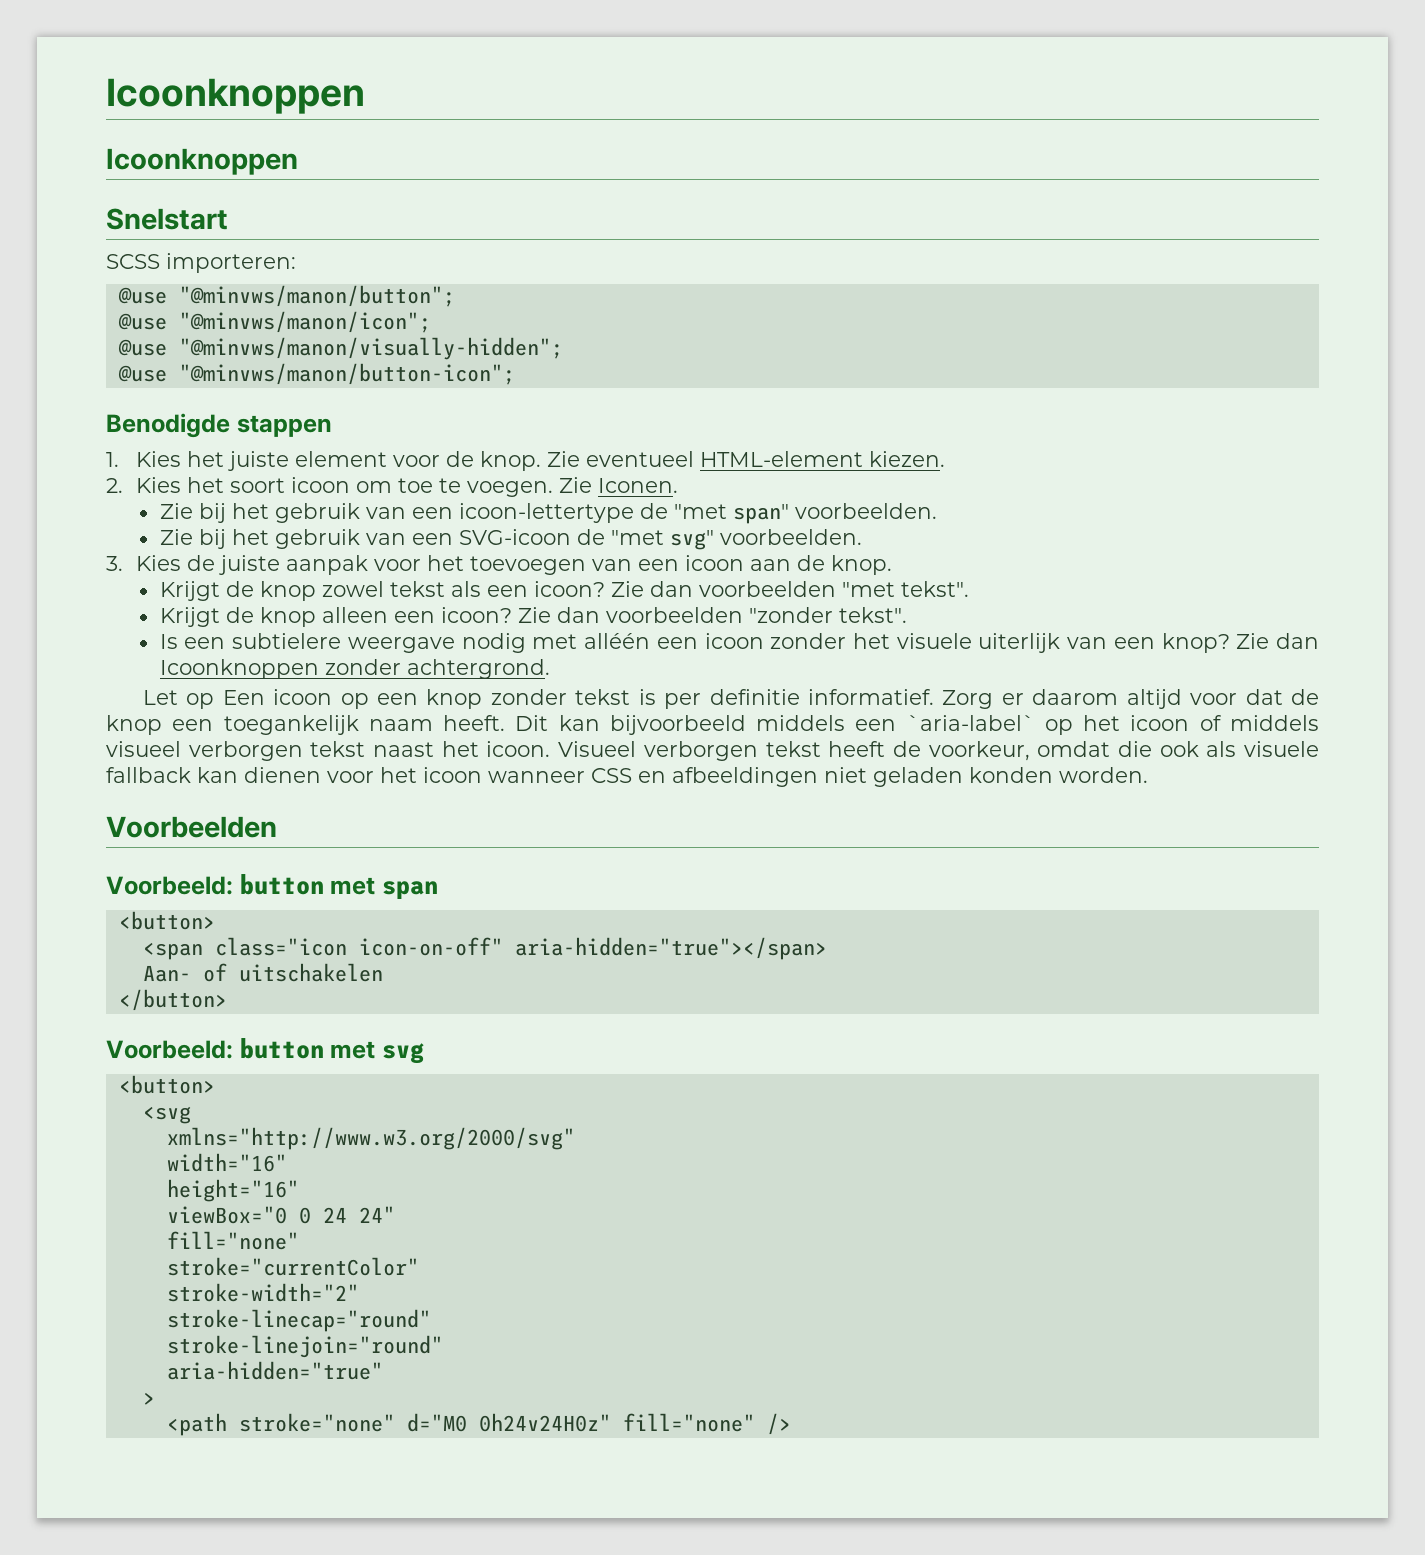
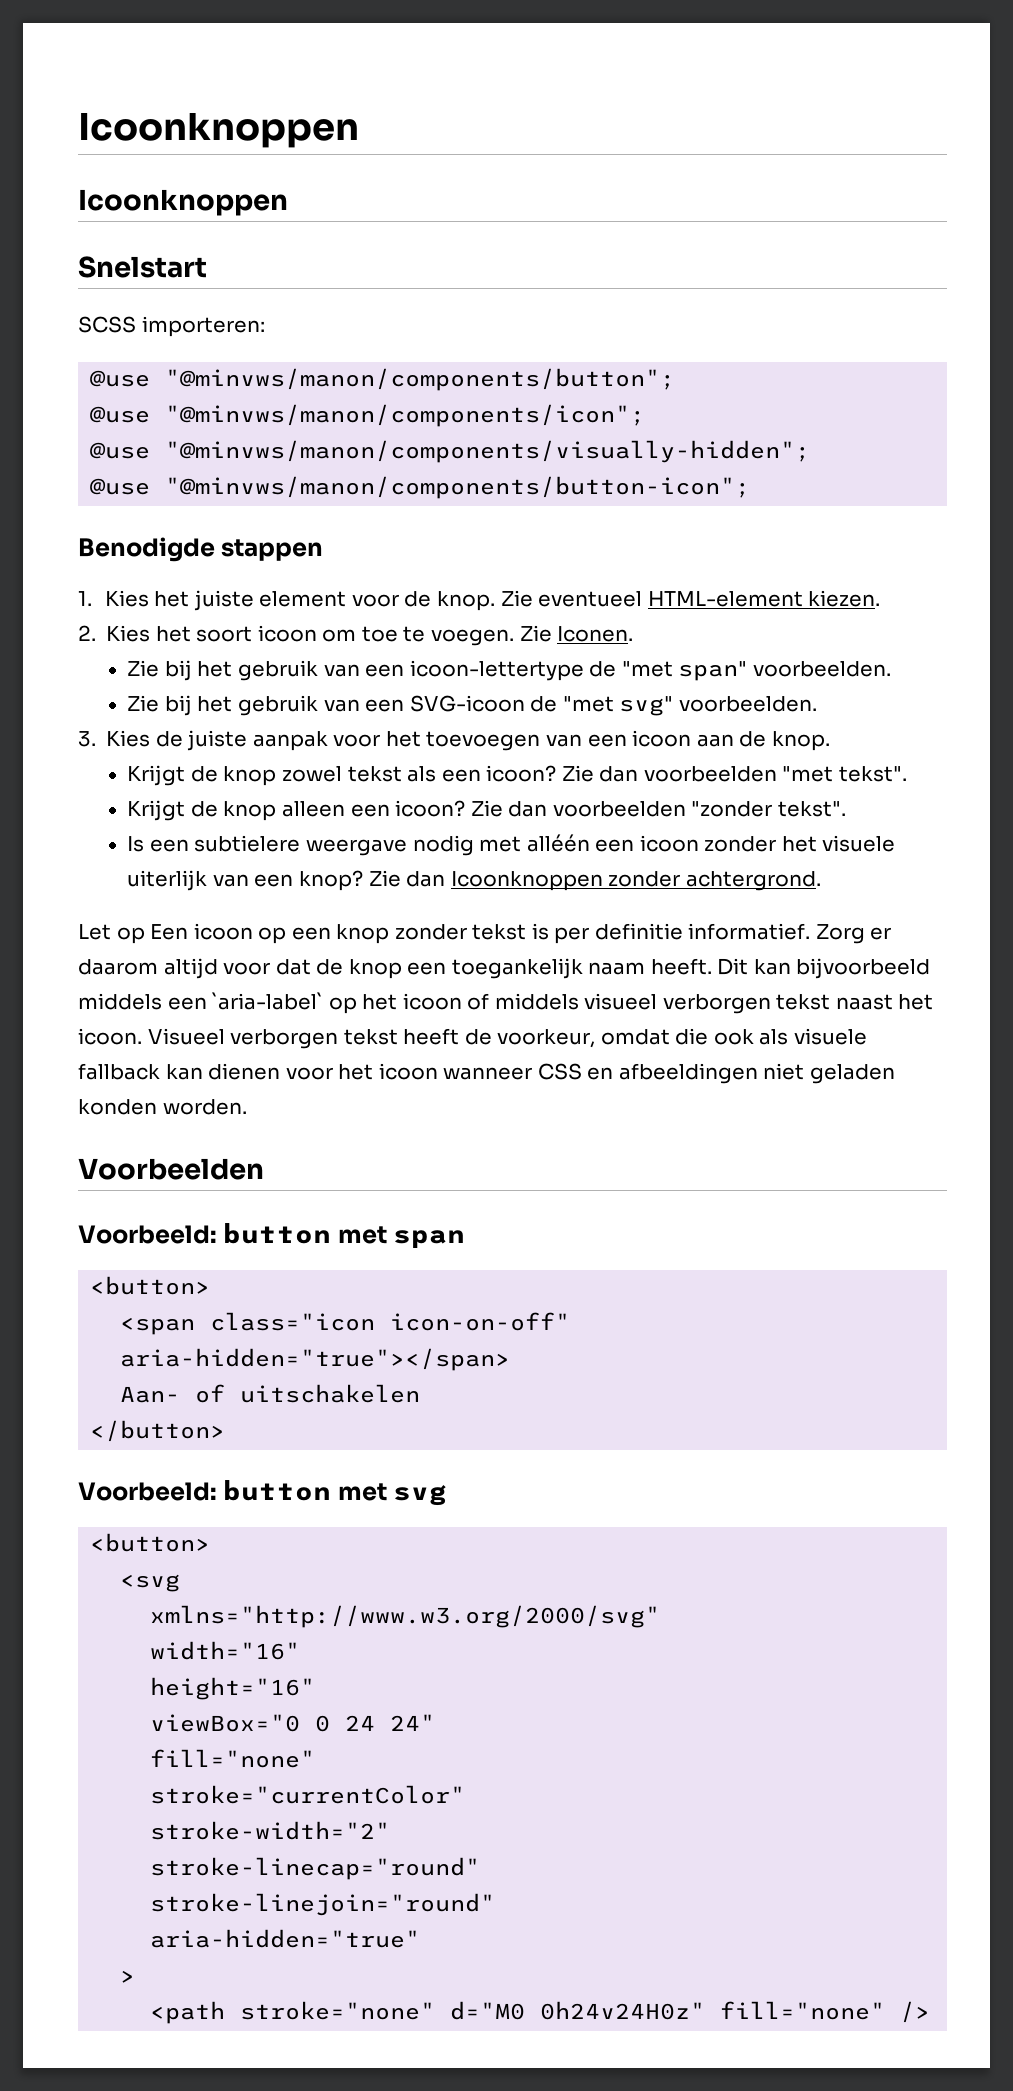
- @use "@minvws/manon/button";
- @use "@minvws/manon/icon";
- @use "@minvws/manon/visually-hidden";
- @use "@minvws/manon/button-icon";
+ @use "@minvws/manon/components/button";
+ @use "@minvws/manon/components/icon";
+ @use "@minvws/manon/components/visually-hidden";
+ @use "@minvws/manon/components/button-icon";

